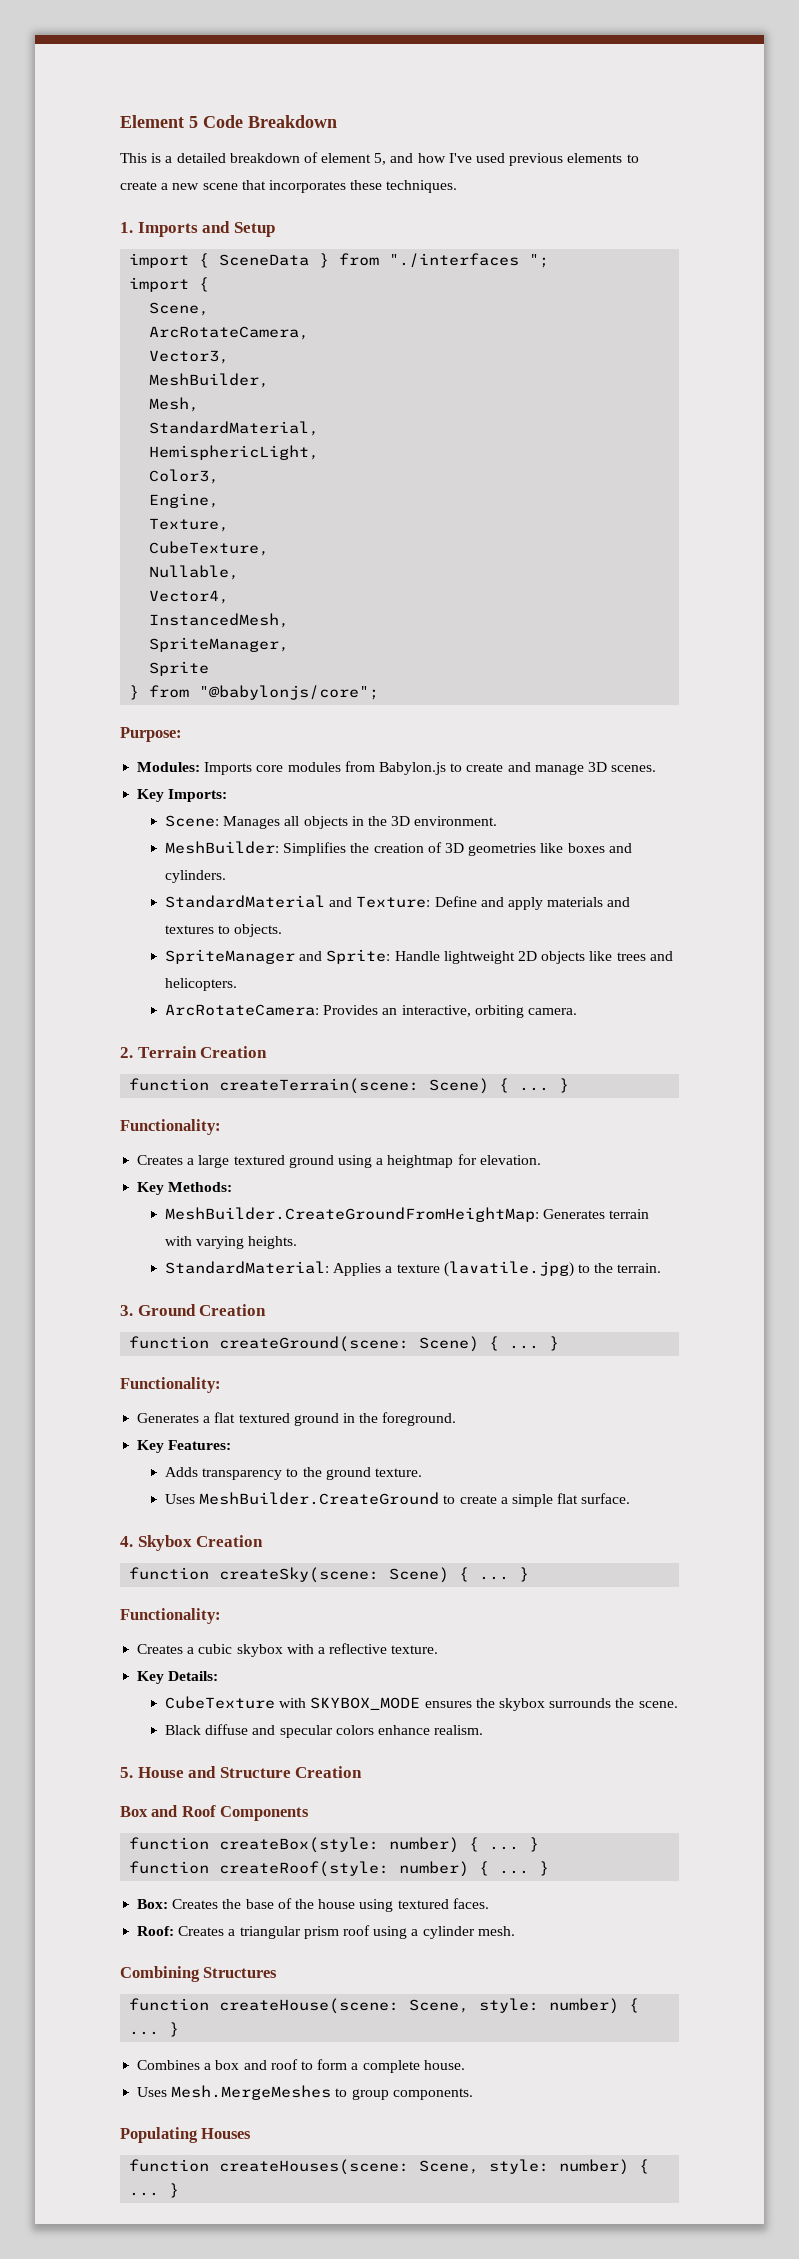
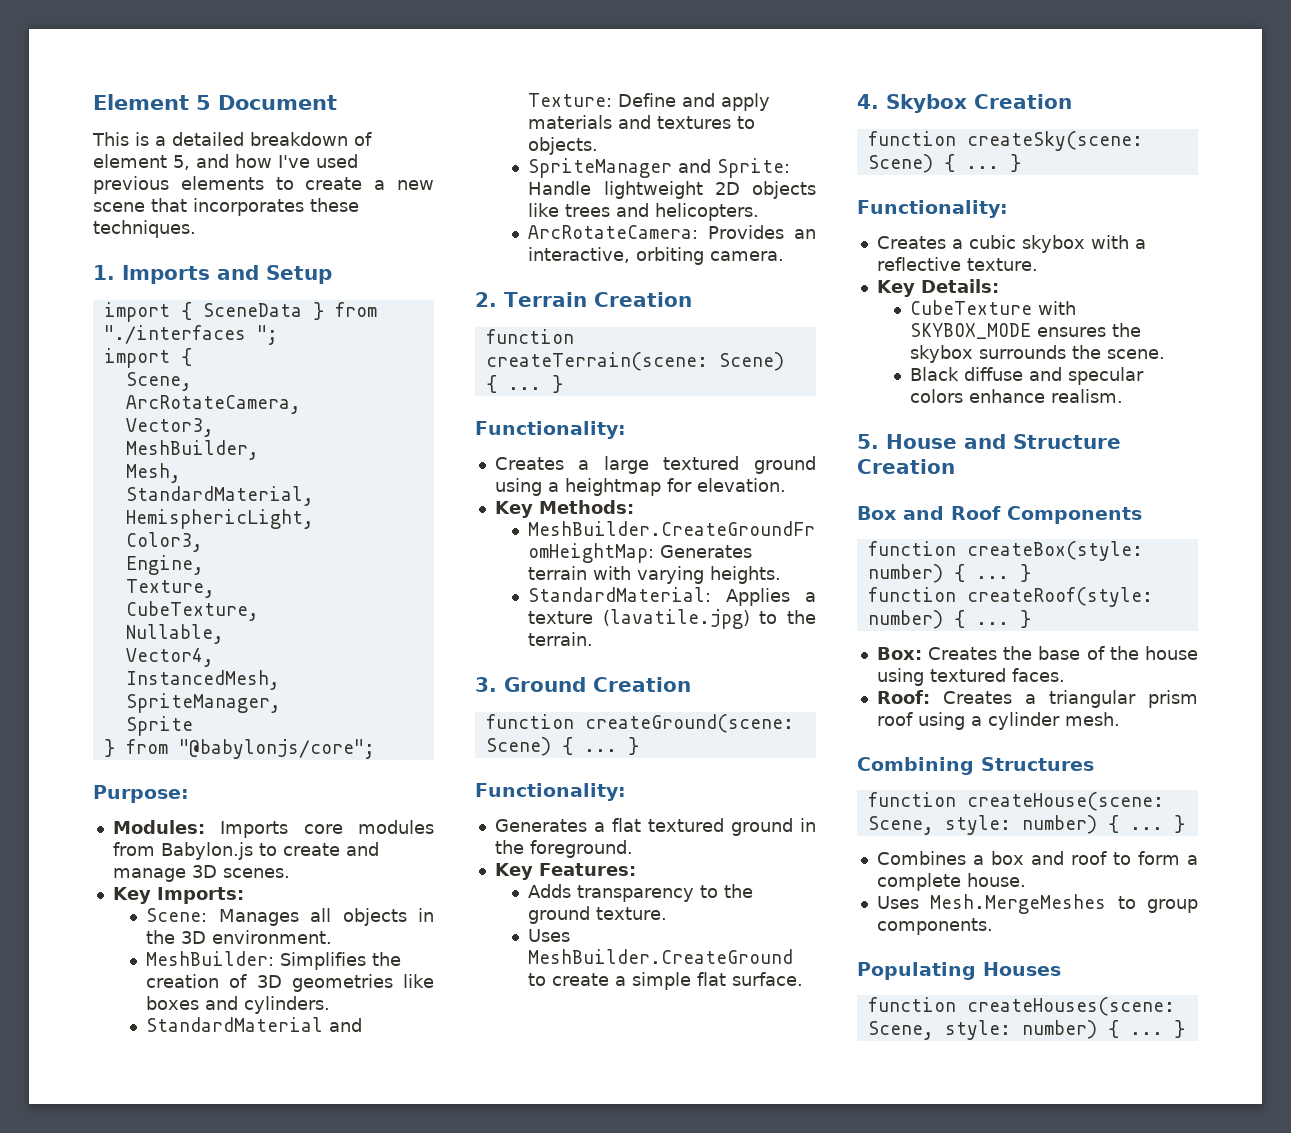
- Element 5 Code Breakdown
+ Element 5 Document

